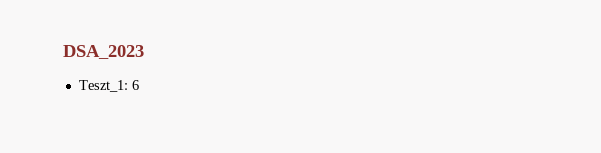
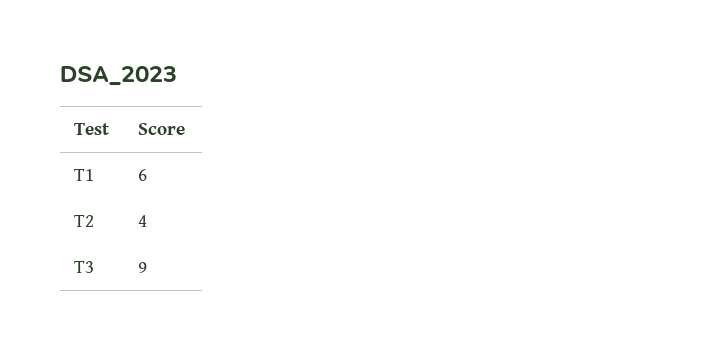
- Teszt_1: 6
+ Test | Score
+ T1 | 6
+ T2 | 4
+ T3 | 9

